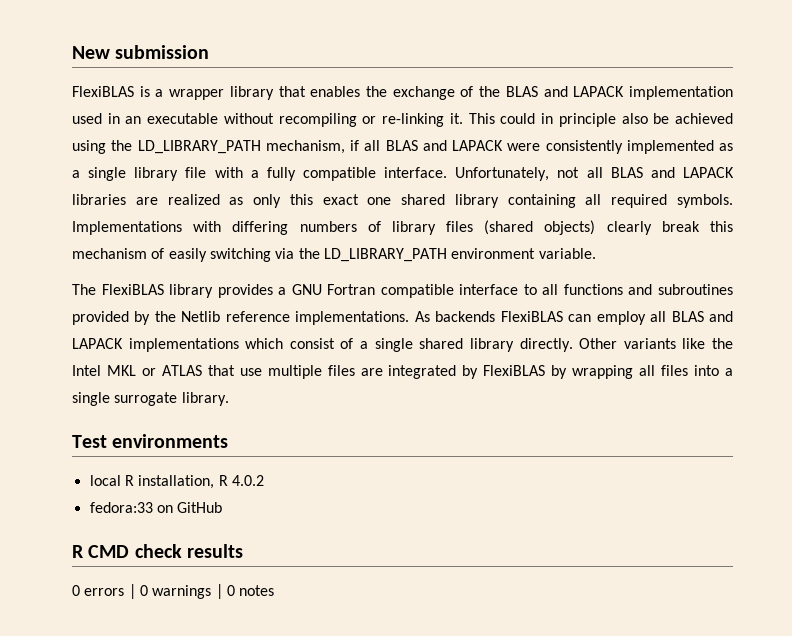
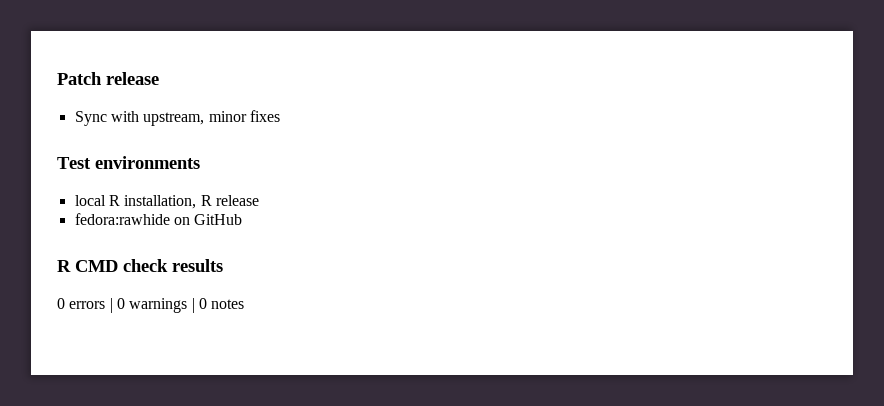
- New submission
- FlexiBLAS is a wrapper library that enables the exchange of the BLAS and LAPACK implementation used in an executable without recompiling or re-linking it. This could in principle also be achieved using the LD_LIBRARY_PATH mechanism, if all BLAS and LAPACK were consistently implemented as a single library file with a fully compatible interface. Unfortunately, not all BLAS and LAPACK libraries are realized as only this exact one shared library containing all required symbols. Implementations with differing numbers of library files (shared objects) clearly break this mechanism of easily switching via the LD_LIBRARY_PATH environment variable.
- The FlexiBLAS library provides a GNU Fortran compatible interface to all functions and subroutines provided by the Netlib reference implementations. As backends FlexiBLAS can employ all BLAS and LAPACK implementations which consist of a single shared library directly. Other variants like the Intel MKL or ATLAS that use multiple files are integrated by FlexiBLAS by wrapping all files into a single surrogate library.
+ Patch release
+ Sync with upstream, minor fixes
- local R installation, R 4.0.2
- fedora:33 on GitHub
+ local R installation, R release
+ fedora:rawhide on GitHub

